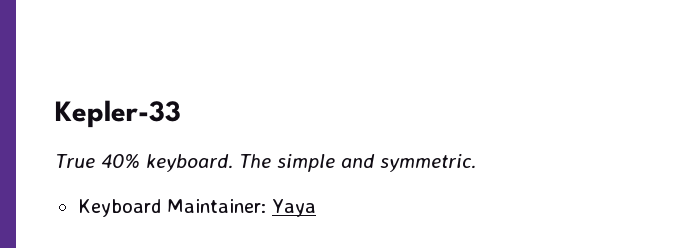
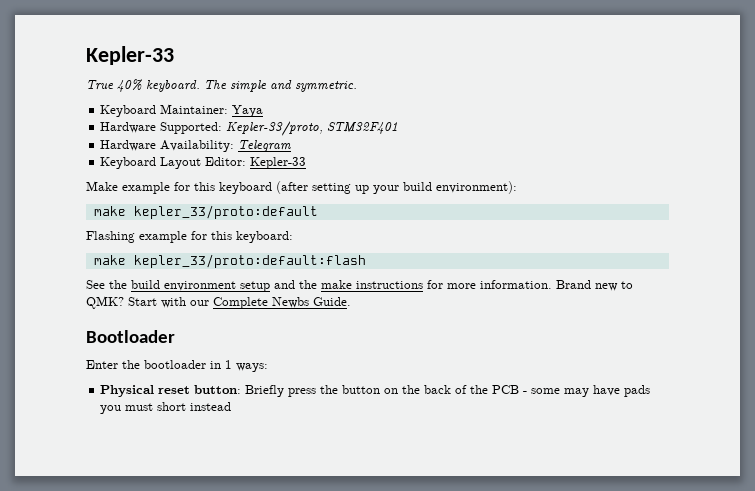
+ Hardware Supported: Kepler-33/proto, STM32F401
+ Hardware Availability: Telegram
+ Keyboard Layout Editor: Kepler-33
+ Make example for this keyboard (after setting up your build environment):
+ make kepler_33/proto:default
+ Flashing example for this keyboard:
+ make kepler_33/proto:default:flash
+ See the build environment setup and the make instructions for more information. Brand new to QMK? Start with our Complete Newbs Guide.
+ Bootloader
+ Enter the bootloader in 1 ways:
+ Physical reset button: Briefly press the button on the back of the PCB - some may have pads you must short instead

